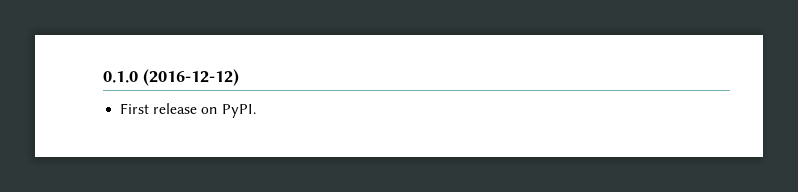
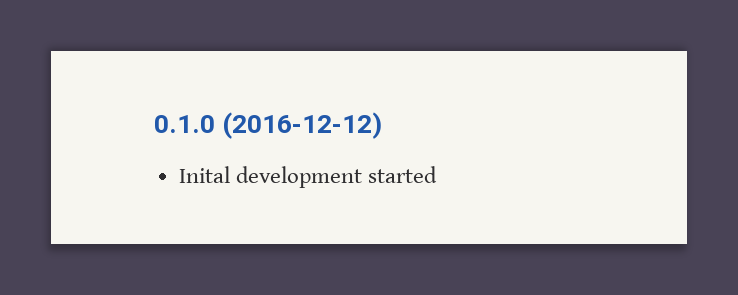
- First release on PyPI.
+ Inital development started

